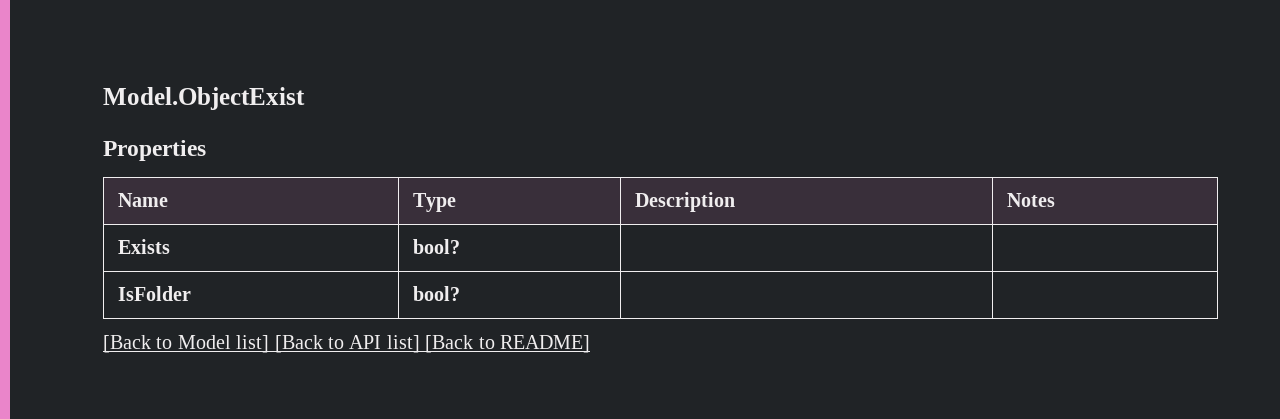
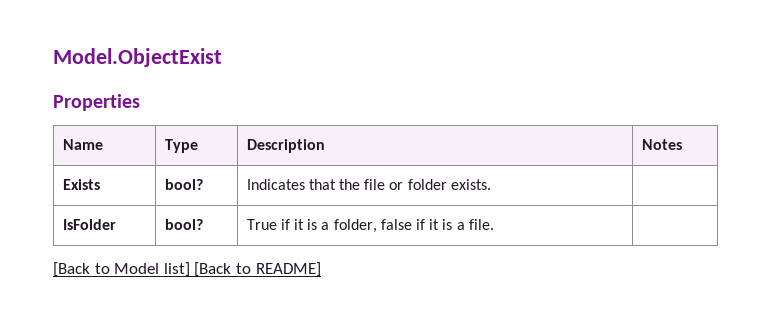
- Exists | bool? | |
- IsFolder | bool? | |
+ Exists | bool? | Indicates that the file or folder exists. |
+ IsFolder | bool? | True if it is a folder, false if it is a file. |
- [Back to Model list] [Back to API list] [Back to README]
+ [Back to Model list] [Back to README]

